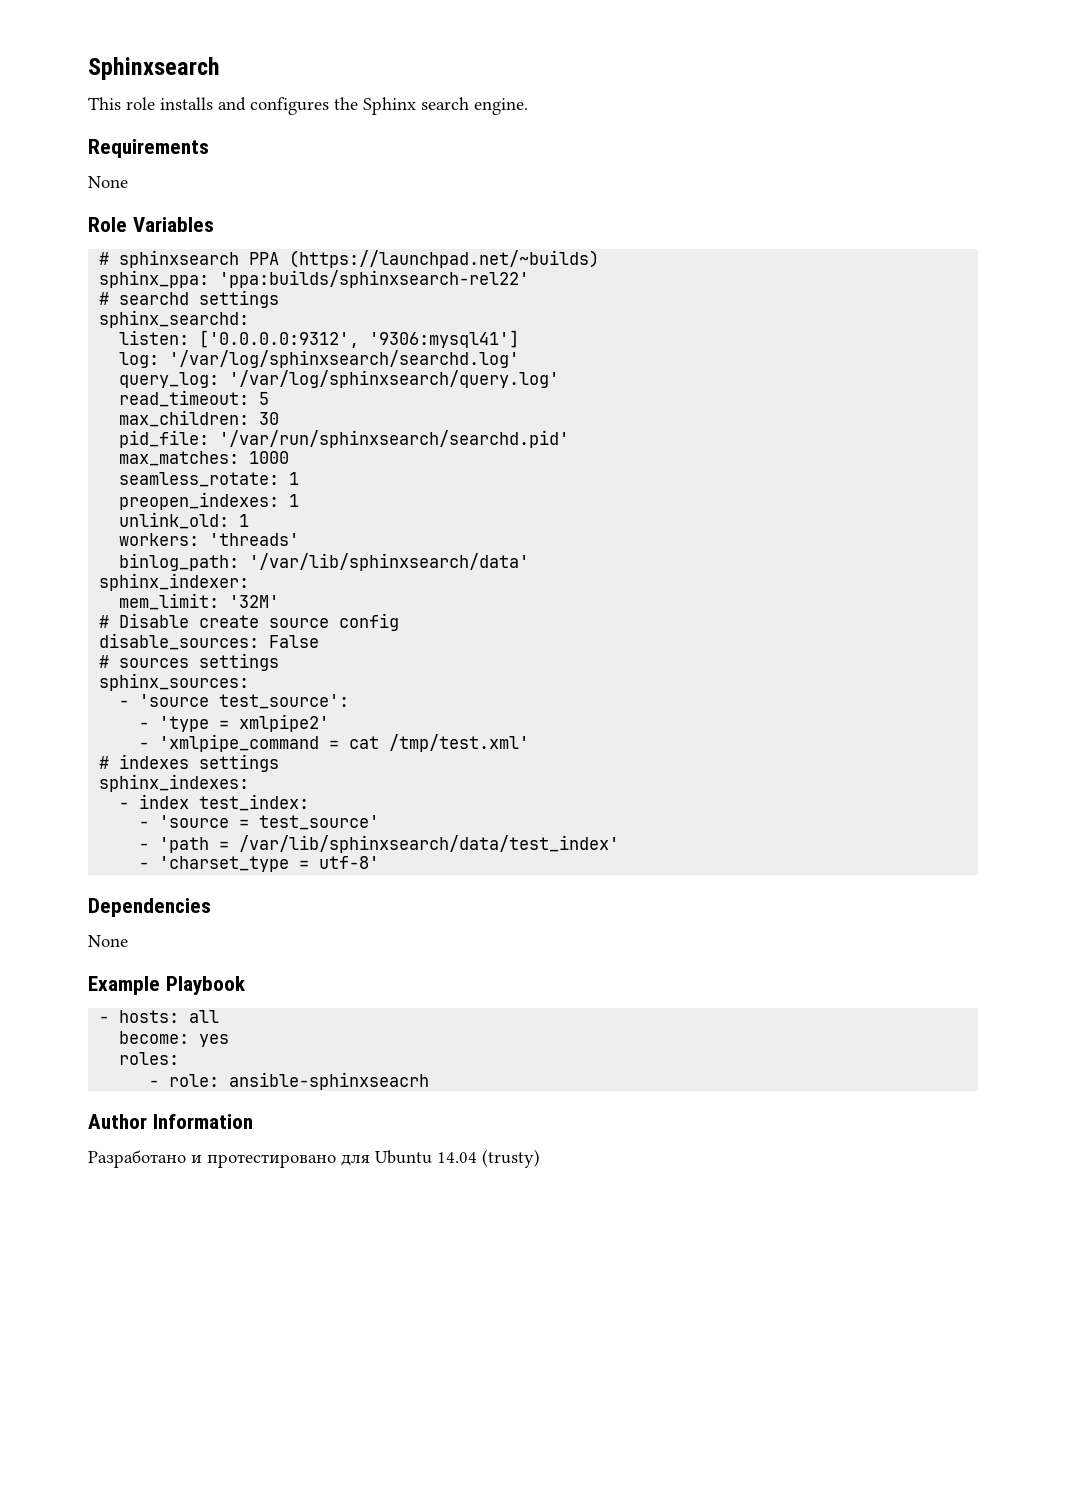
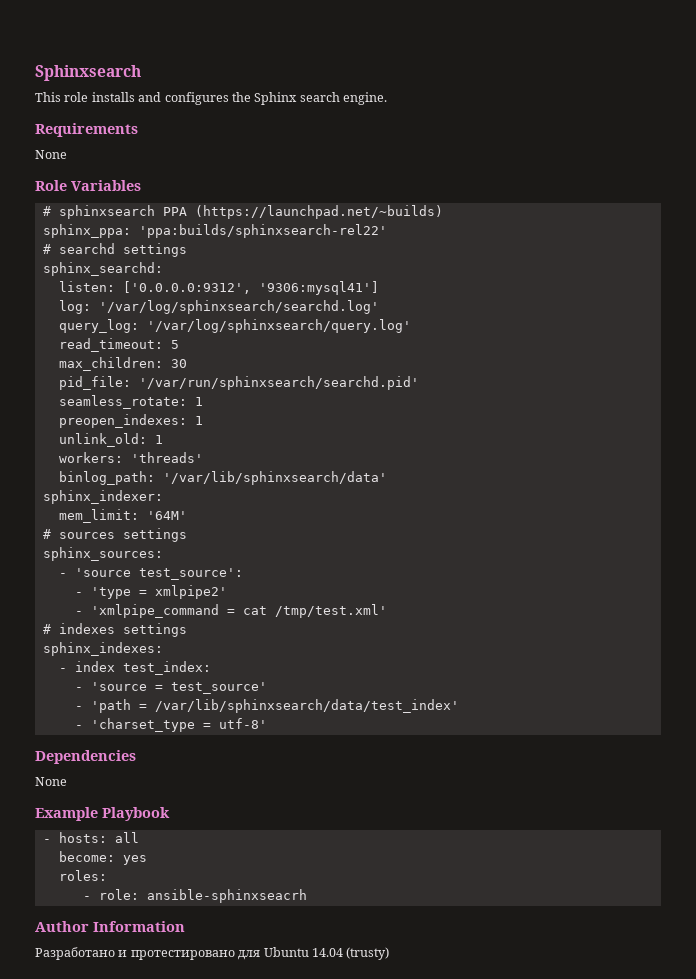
- max_matches: 1000
- mem_limit: '32M'
- # Disable create source config
- disable_sources: False
+ mem_limit: '64M'

